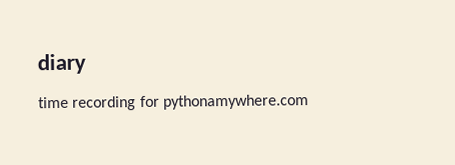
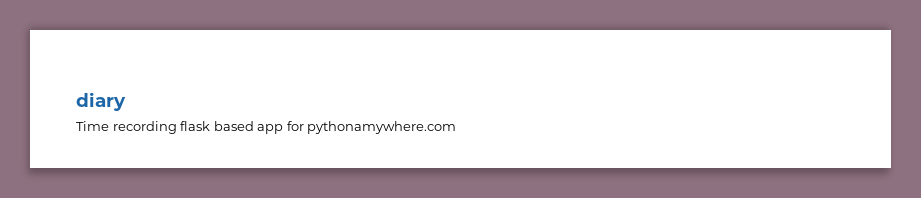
- time recording for pythonamywhere.com
+ Time recording flask based app for pythonamywhere.com

